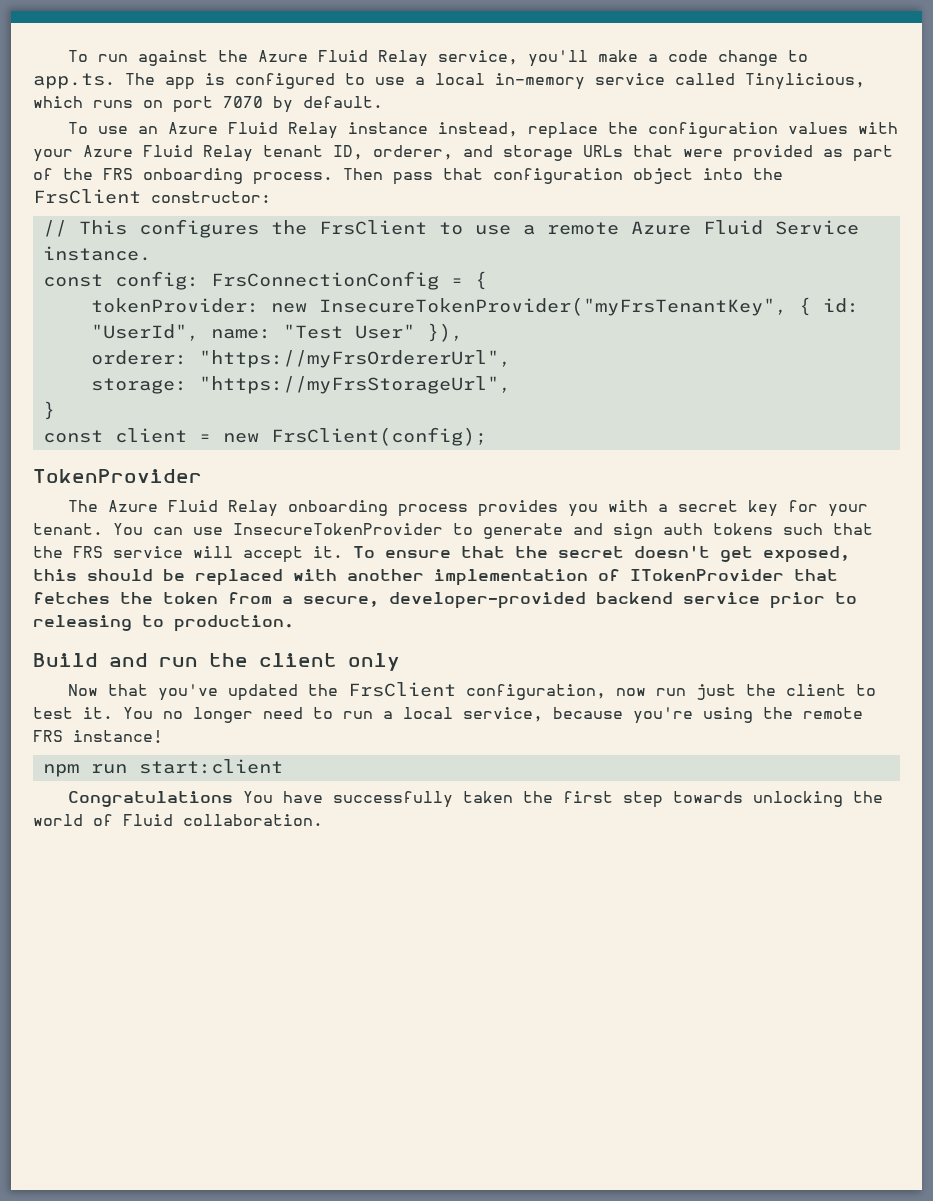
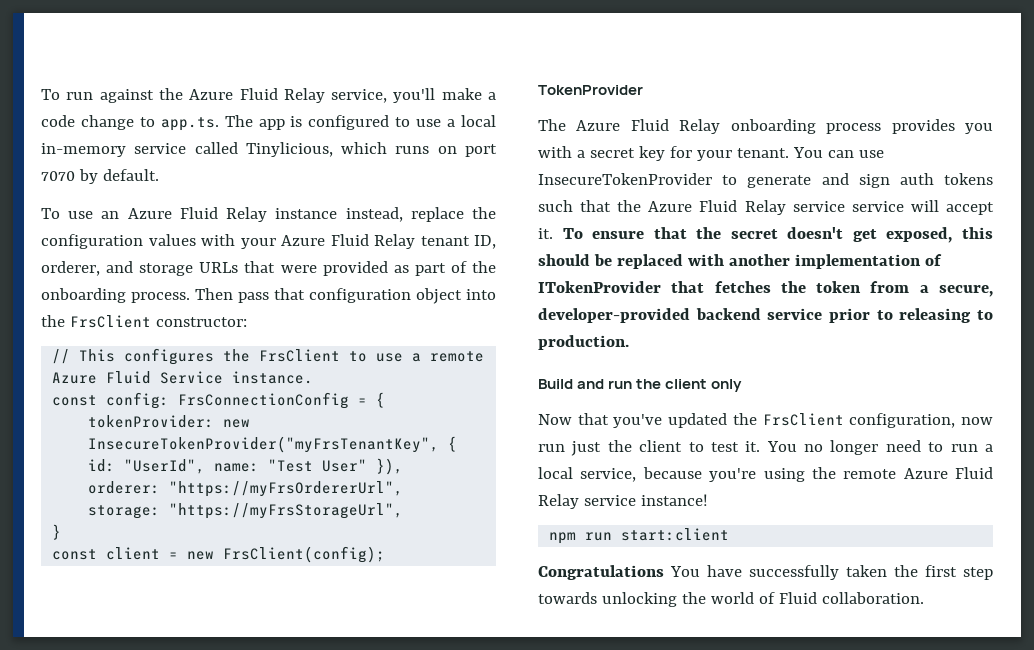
- To use an Azure Fluid Relay instance instead, replace the configuration values with your Azure Fluid Relay tenant ID, orderer, and storage URLs that were provided as part of the FRS onboarding process.
+ To use an Azure Fluid Relay instance instead, replace the configuration values with your Azure Fluid Relay tenant ID, orderer, and storage URLs that were provided as part of the onboarding process.
- You can use InsecureTokenProvider to generate and sign auth tokens such that the FRS service will accept it.
+ You can use InsecureTokenProvider to generate and sign auth tokens such that the Azure Fluid Relay service service will accept it.
- You no longer need to run a local service, because you're using the remote FRS instance!
+ You no longer need to run a local service, because you're using the remote Azure Fluid Relay service instance!

